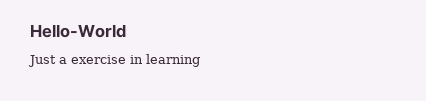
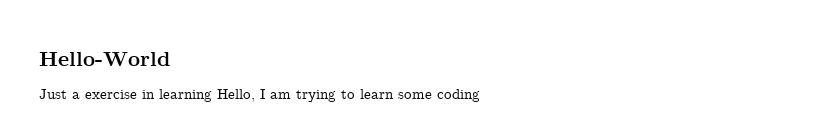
- Just a exercise in learning
+ Just a exercise in learning Hello, I am trying to learn some coding

